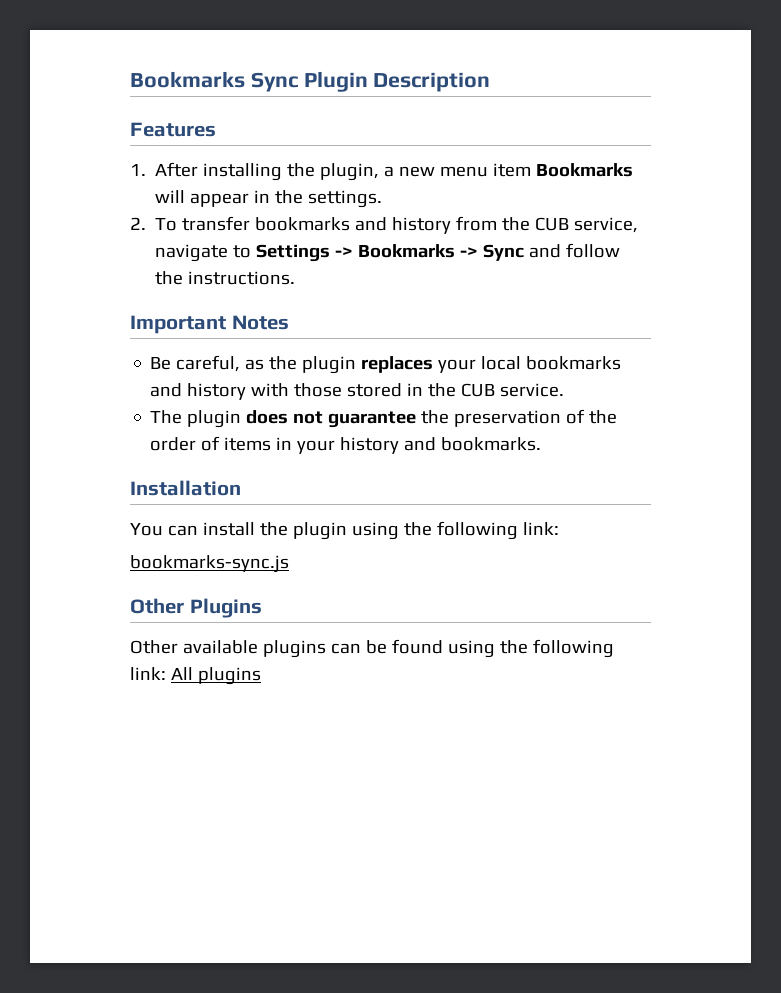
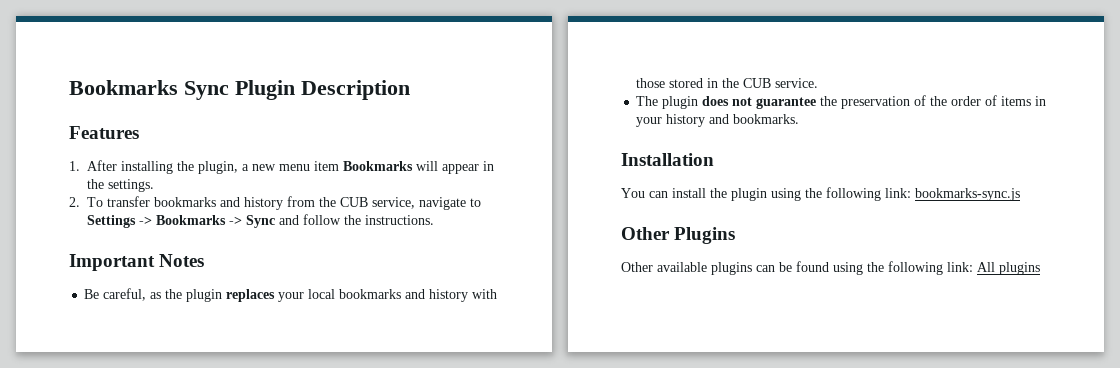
- You can install the plugin using the following link:
- bookmarks-sync.js
+ You can install the plugin using the following link: bookmarks-sync.js

